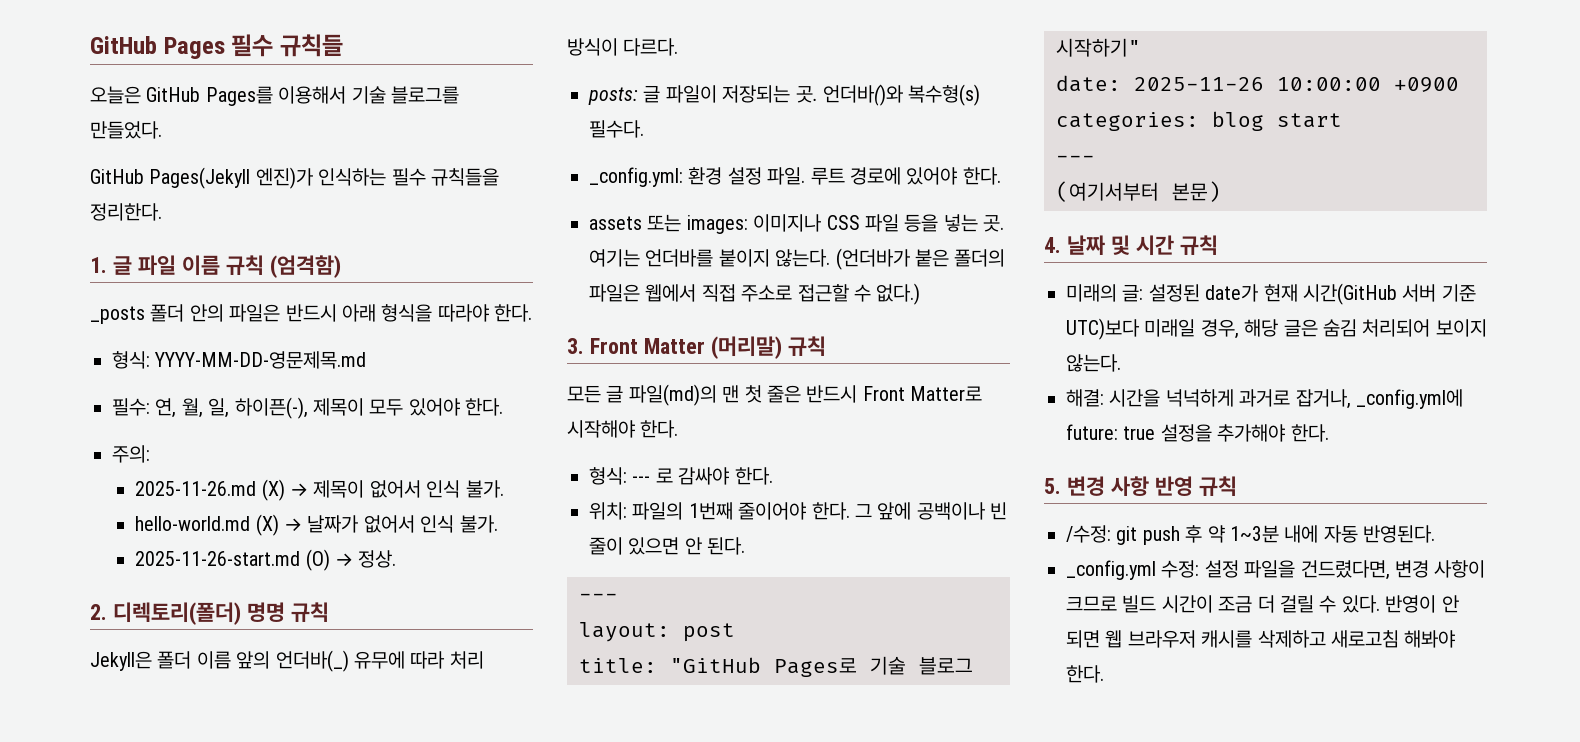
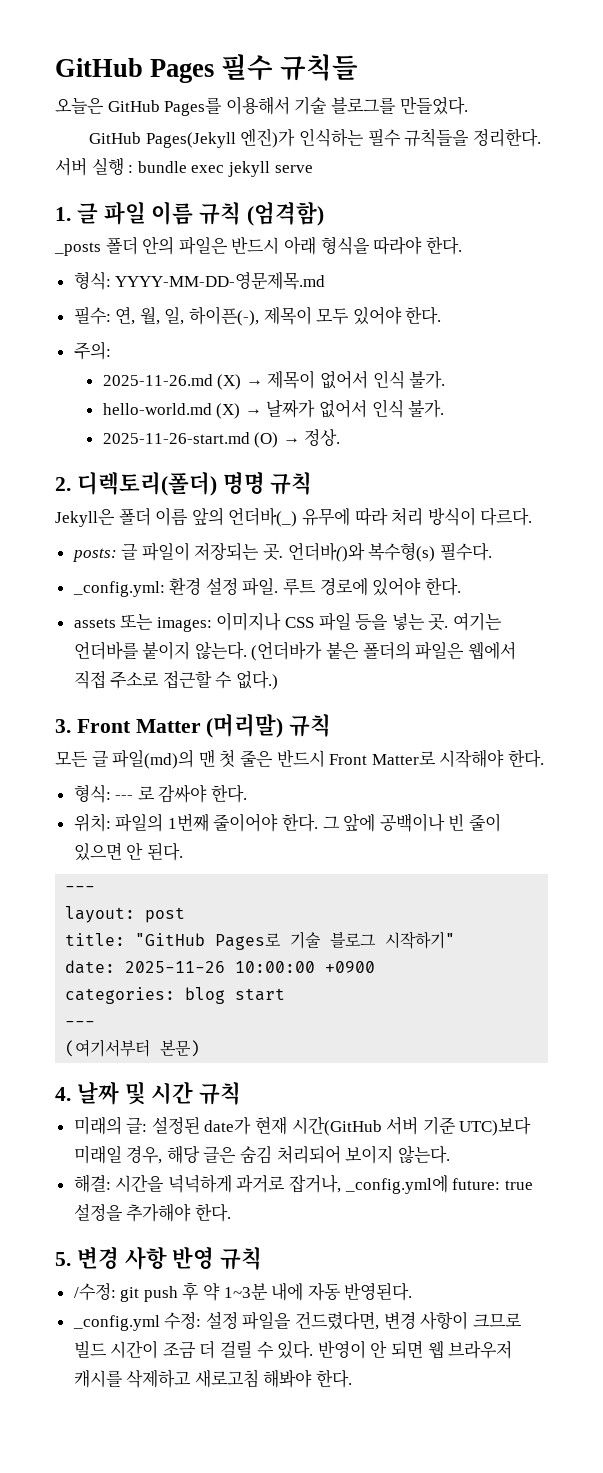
+ 서버 실행 : bundle exec jekyll serve

